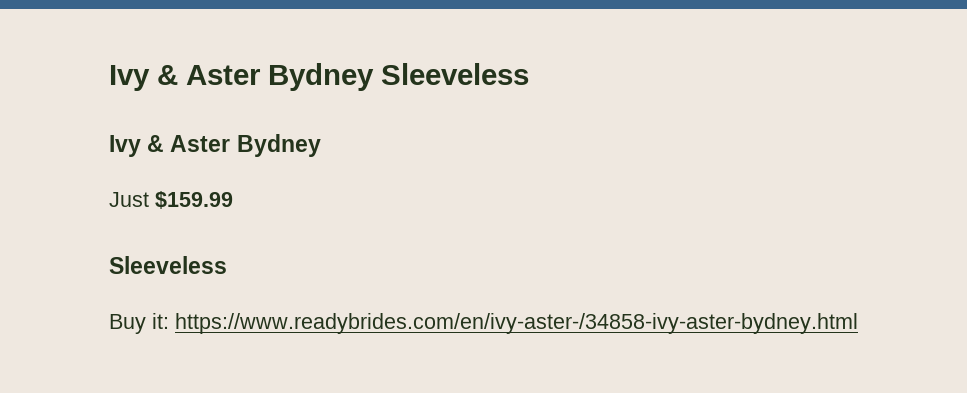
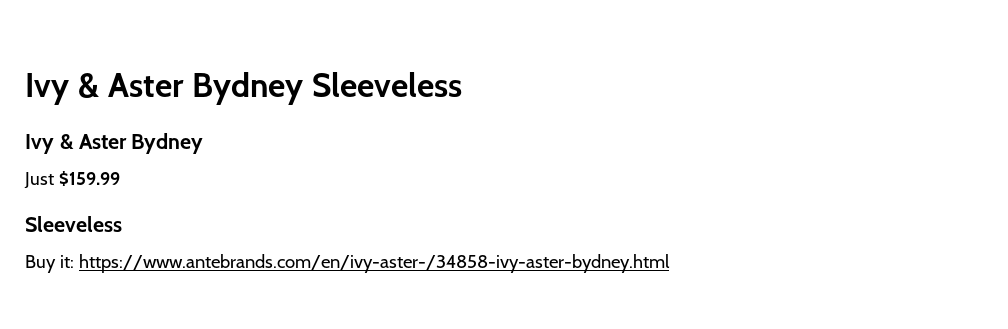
- Buy it: https://www.readybrides.com/en/ivy-aster-/34858-ivy-aster-bydney.html
+ Buy it: https://www.antebrands.com/en/ivy-aster-/34858-ivy-aster-bydney.html

